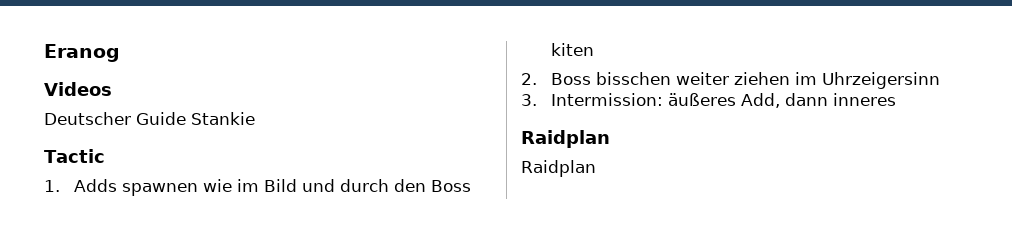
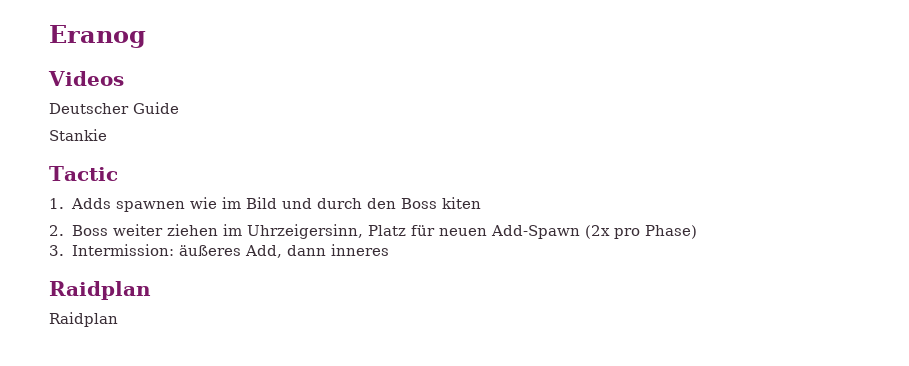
- Deutscher Guide Stankie
+ Deutscher Guide
+ Stankie
- 2. Boss bisschen weiter ziehen im Uhrzeigersinn
+ 2. Boss weiter ziehen im Uhrzeigersinn, Platz für neuen Add-Spawn (2x pro Phase)

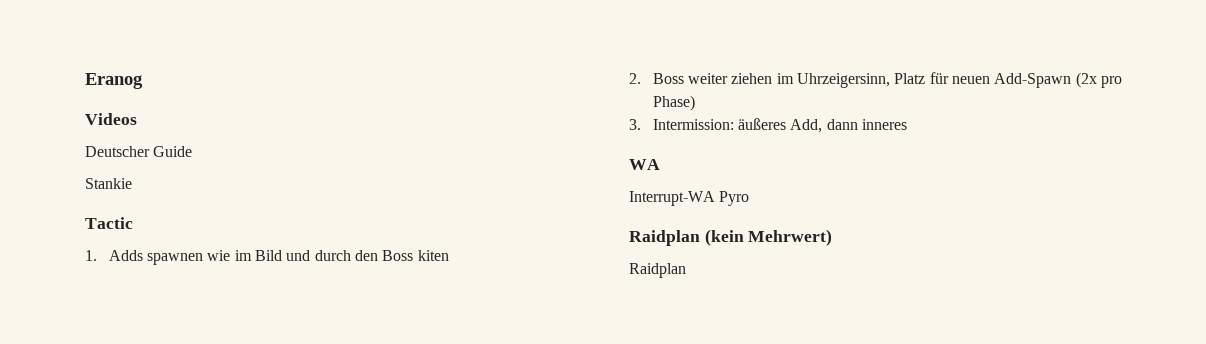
  3. Intermission: äußeres Add, dann inneres
- Raidplan
+ WA
+ Interrupt-WA Pyro
+ Raidplan (kein Mehrwert)

